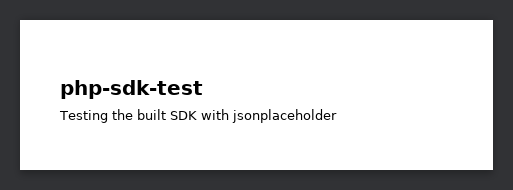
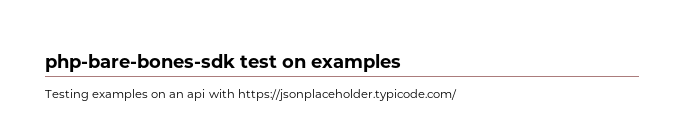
- php-sdk-test
- Testing the built SDK with jsonplaceholder
+ php-bare-bones-sdk test on examples
+ Testing examples on an api with https://jsonplaceholder.typicode.com/

